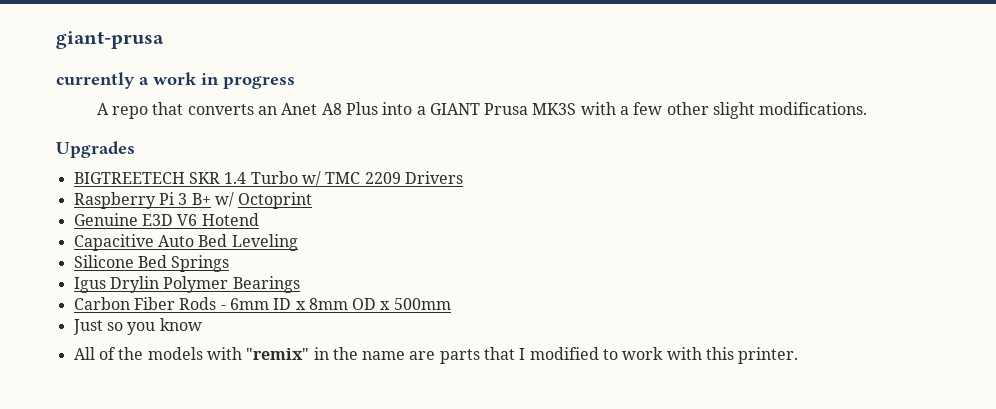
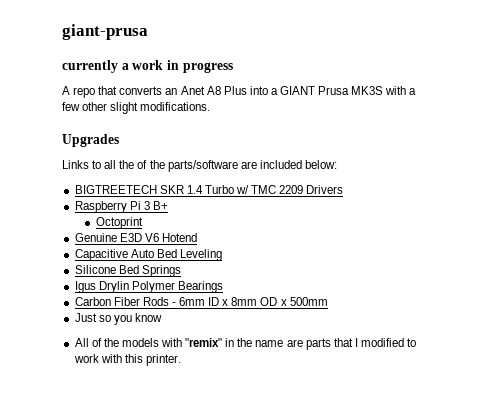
+ Links to all the of the parts/software are included below:
- Raspberry Pi 3 B+ w/ Octoprint
+ Raspberry Pi 3 B+
+ Octoprint

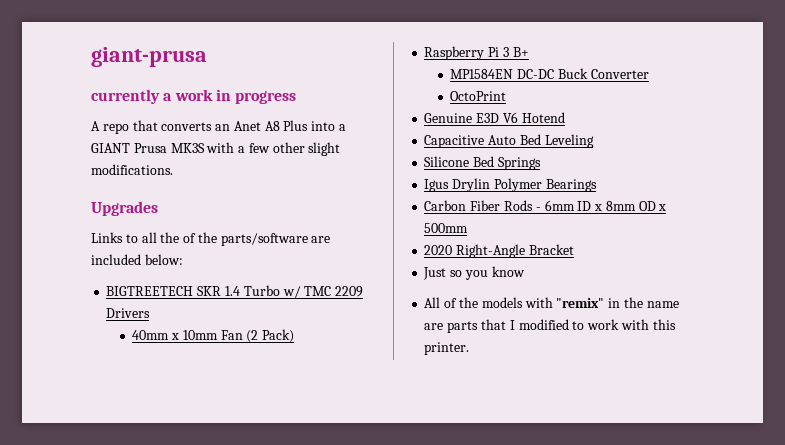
+ 40mm x 10mm Fan (2 Pack)
- Octoprint
+ MP1584EN DC-DC Buck Converter
+ OctoPrint
+ 2020 Right-Angle Bracket

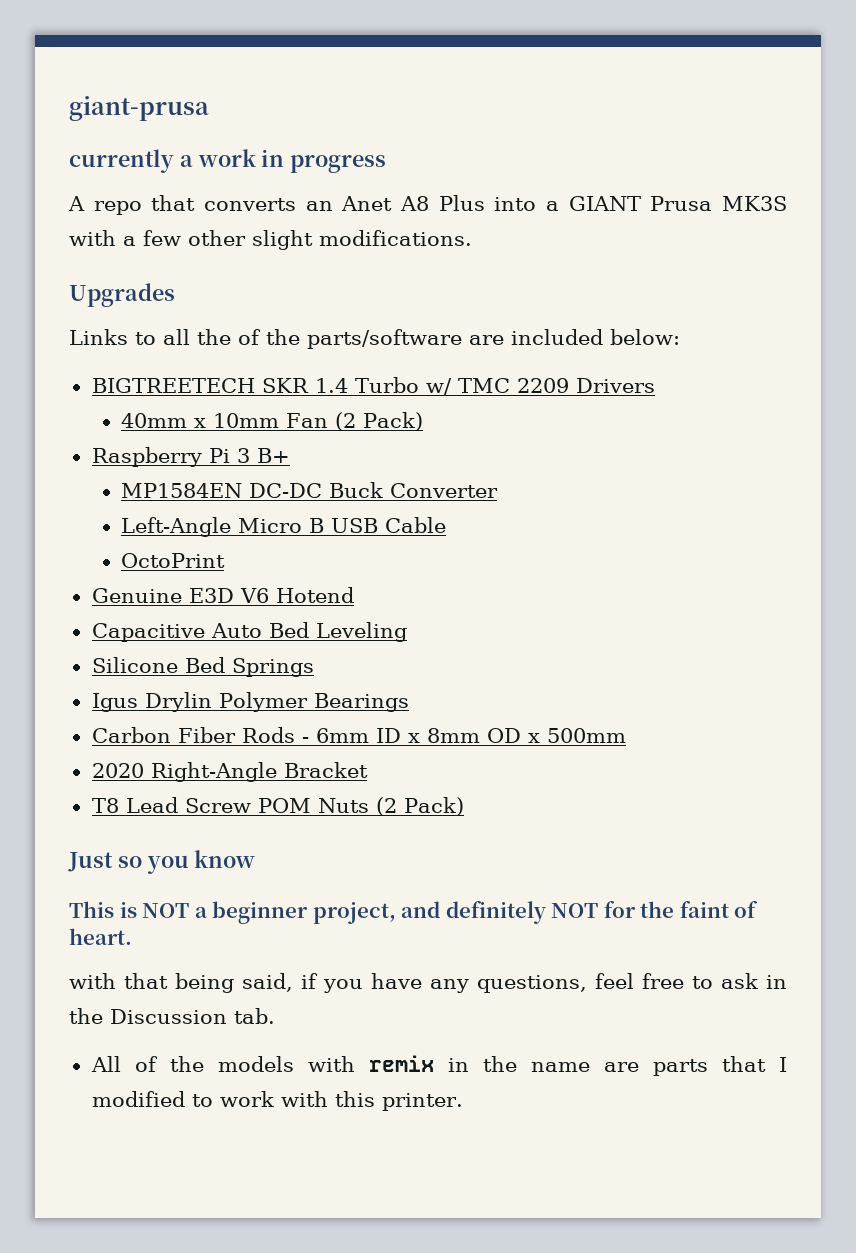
+ Left-Angle Micro B USB Cable
+ T8 Lead Screw POM Nuts (2 Pack)
  Just so you know
+ This is NOT a beginner project, and definitely NOT for the faint of heart.
+ with that being said, if you have any questions, feel free to ask in the Discussion tab.
- All of the models with "remix" in the name are parts that I modified to work with this printer.
+ All of the models with remix in the name are parts that I modified to work with this printer.

